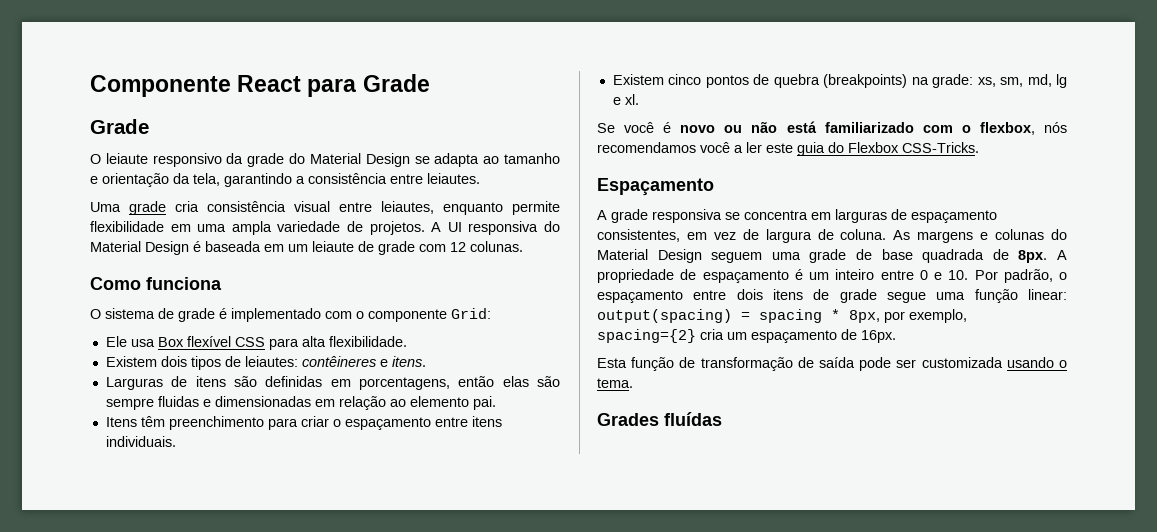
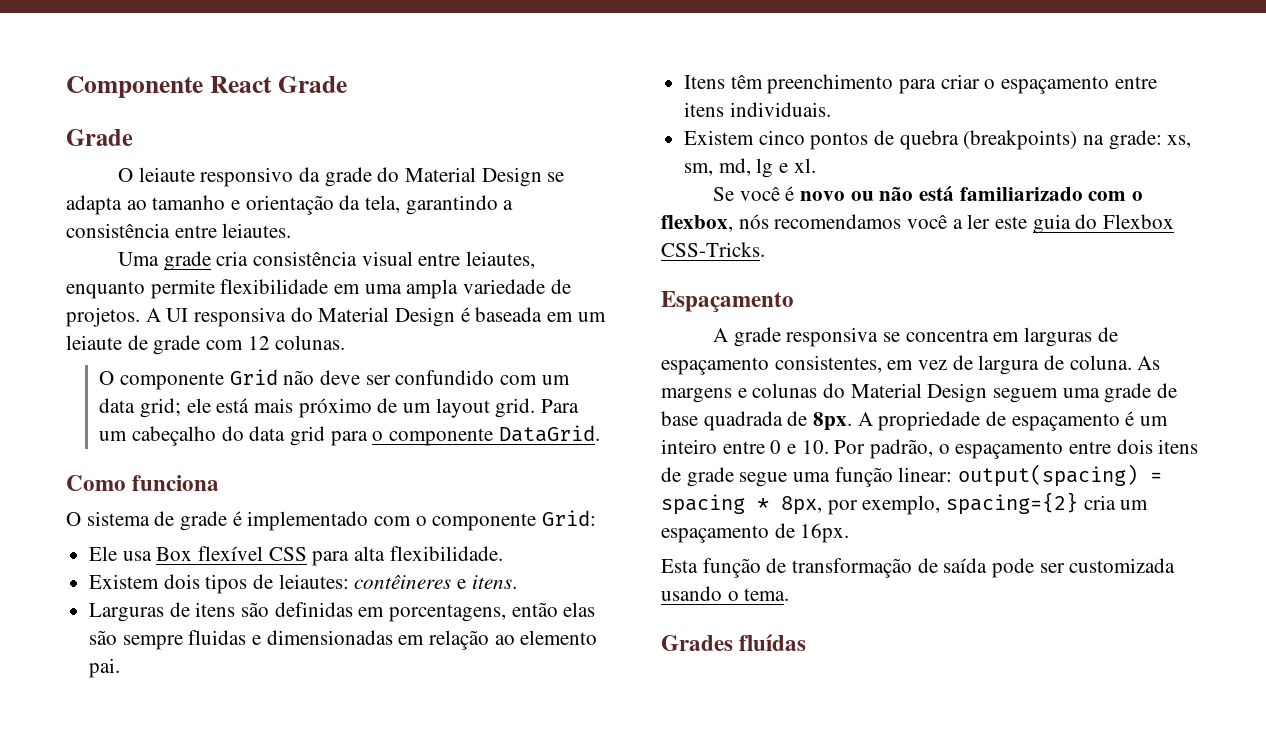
- Componente React para Grade
+ Componente React Grade
+ O componente Grid não deve ser confundido com um data grid; ele está mais próximo de um layout grid. Para um cabeçalho do data grid para o componente DataGrid.

